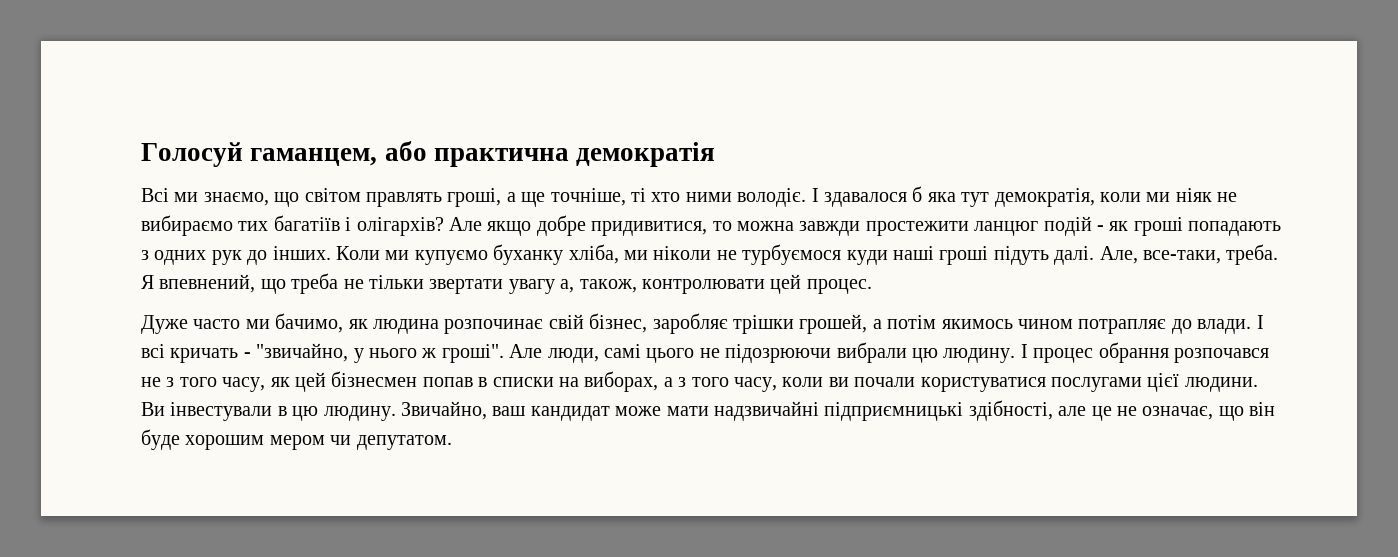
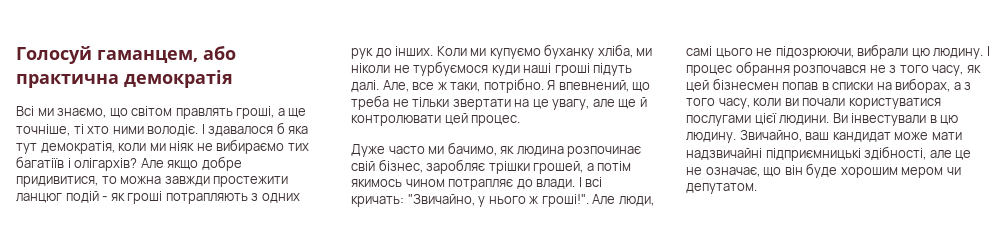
- Але якщо добре придивитися, то можна завжди простежити ланцюг подій - як гроші попадають з одних рук до інших.
+ Але якщо добре придивитися, то можна завжди простежити ланцюг подій - як гроші потрапляють з одних рук до інших.
- Але, все-таки, треба.
+ Але, все ж таки, потрібно.
- Я впевнений, що треба не тільки звертати увагу а, також, контролювати цей процес.
+ Я впевнений, що треба не тільки звертати на це увагу, але ще й контролювати цей процес.
- І всі кричать - "звичайно, у нього ж гроші".
+ І всі кричать: "Звичайно, у нього ж гроші!".
- Але люди, самі цього не підозрюючи вибрали цю людину.
+ Але люди, самі цього не підозрюючи, вибрали цю людину.

